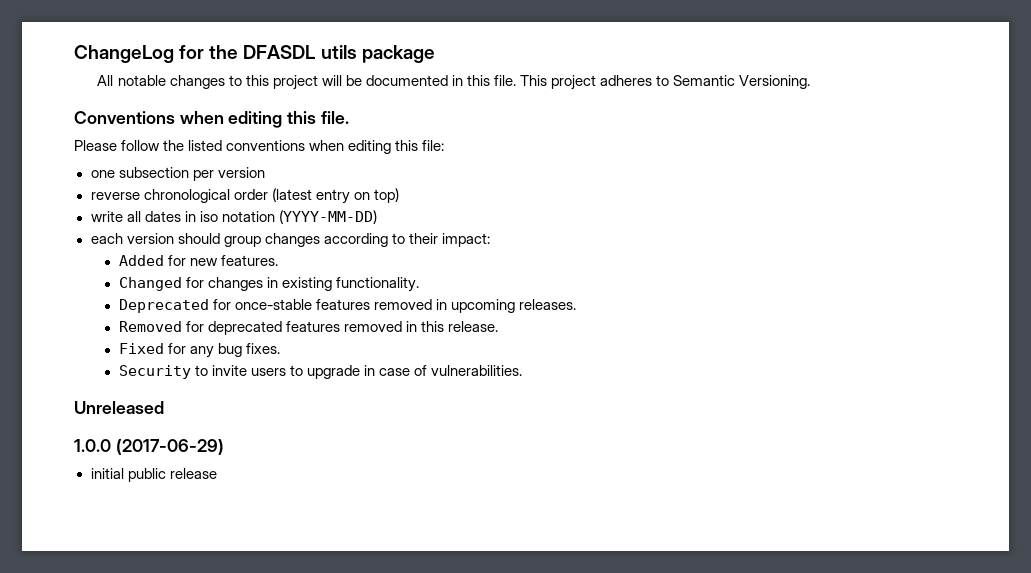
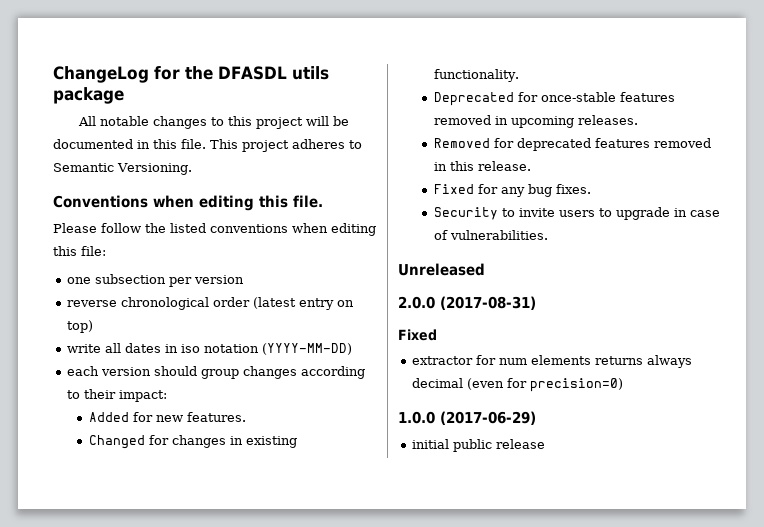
+ 2.0.0 (2017-08-31)
+ Fixed
+ extractor for num elements returns always decimal (even for precision=0)

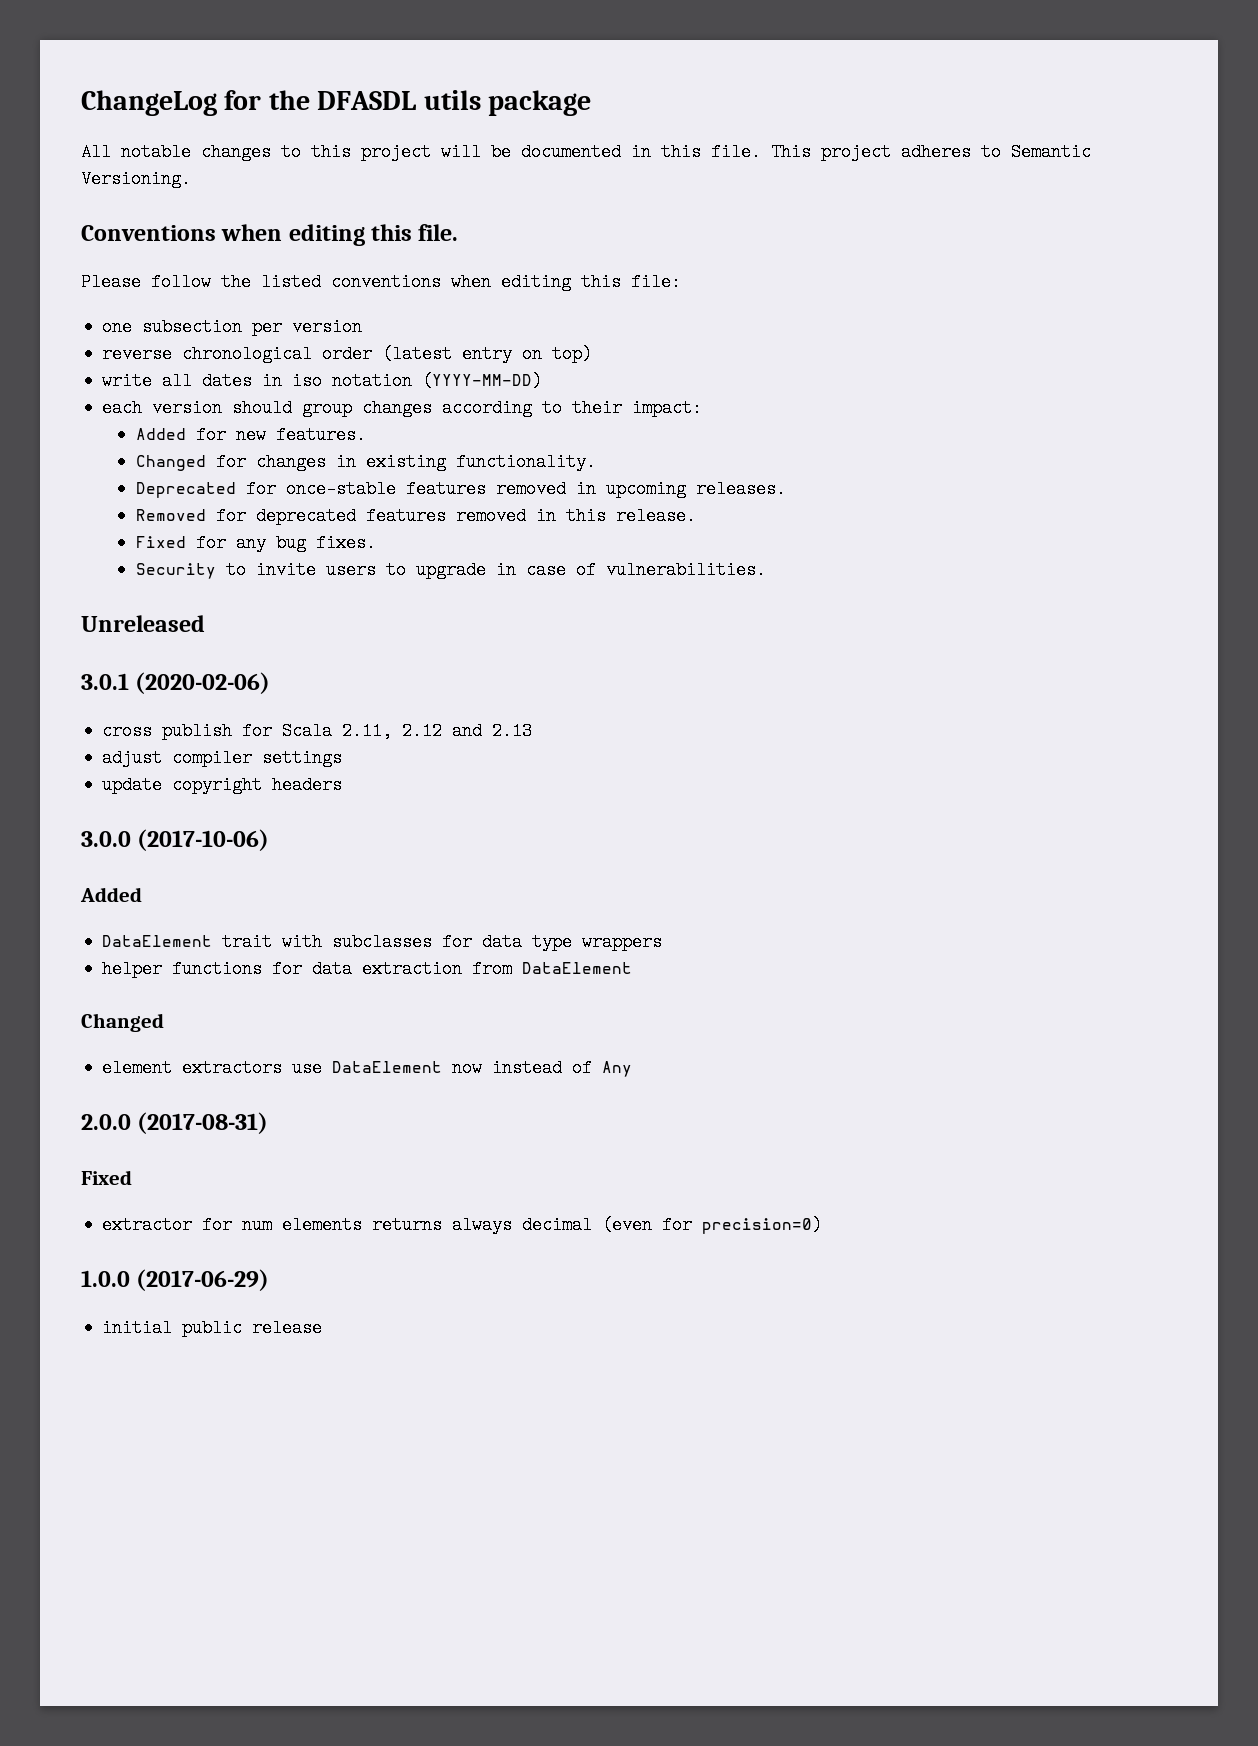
+ 3.0.1 (2020-02-06)
+ cross publish for Scala 2.11, 2.12 and 2.13
+ adjust compiler settings
+ update copyright headers
+ 3.0.0 (2017-10-06)
+ Added
+ DataElement trait with subclasses for data type wrappers
+ helper functions for data extraction from DataElement
+ Changed
+ element extractors use DataElement now instead of Any

